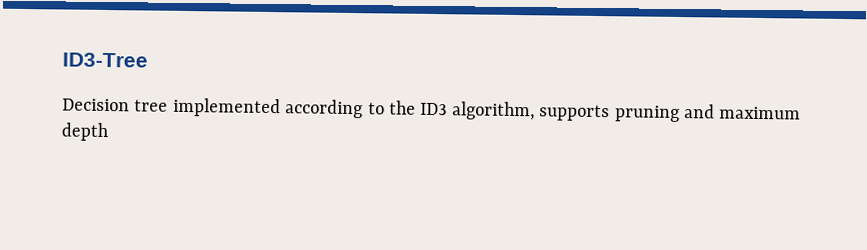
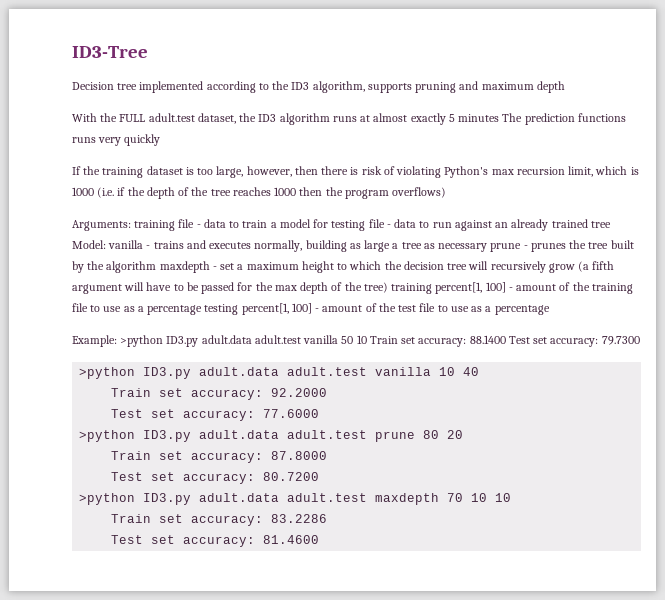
+ With the FULL adult.test dataset, the ID3 algorithm runs at almost exactly 5 minutes The prediction functions runs very quickly
+ If the training dataset is too large, however, then there is risk of violating Python's max recursion limit, which is 1000 (i.e. if the depth of the tree reaches 1000 then the program overflows)
+ Arguments: training file - data to train a model for testing file - data to run against an already trained tree Model: vanilla - trains and executes normally, building as large a tree as necessary prune - prunes the tree built by the algorithm maxdepth - set a maximum height to which the decision tree will recursively grow (a fifth argument will have to be passed for the max depth of the tree) training percent[1, 100] - amount of the training file to use as a percentage testing percent[1, 100] - amount of the test file to use as a percentage
+ Example: >python ID3.py adult.data adult.test vanilla 50 10 Train set accuracy: 88.1400 Test set accuracy: 79.7300
+ >python ID3.py adult.data adult.test vanilla 10 40
+ Train set accuracy: 92.2000
+ Test set accuracy: 77.6000
+ >python ID3.py adult.data adult.test prune 80 20
+ Train set accuracy: 87.8000
+ Test set accuracy: 80.7200
+ >python ID3.py adult.data adult.test maxdepth 70 10 10
+ Train set accuracy: 83.2286
+ Test set accuracy: 81.4600

